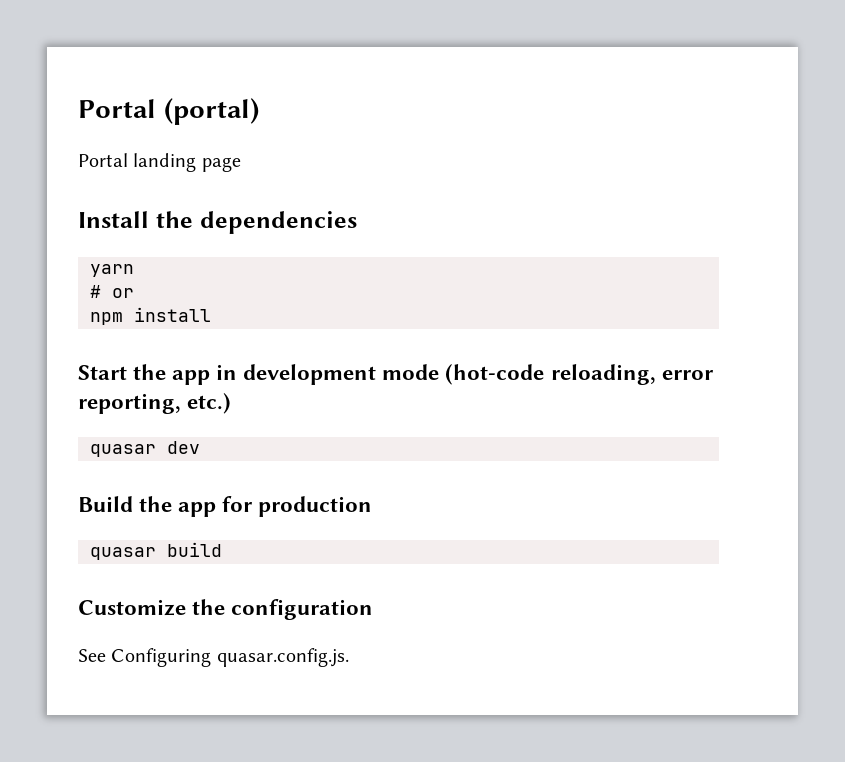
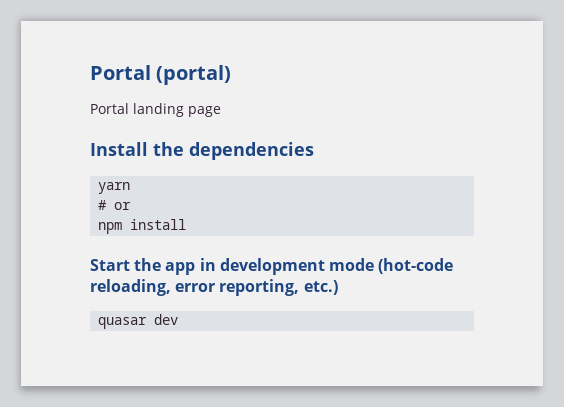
- Build the app for production
- quasar build
- Customize the configuration
- See Configuring quasar.config.js.

